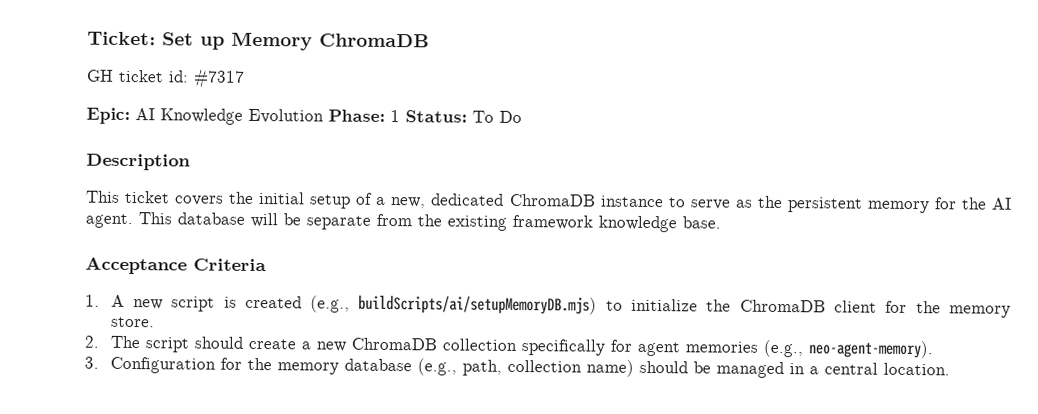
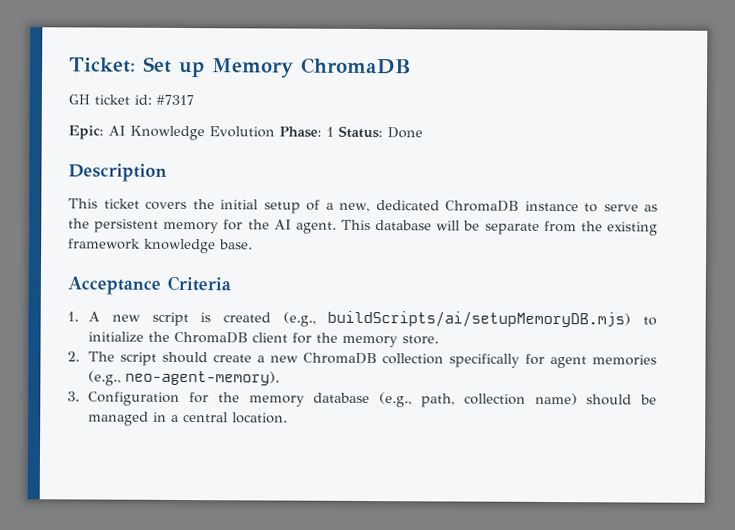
- Epic: AI Knowledge Evolution Phase: 1 Status: To Do
+ Epic: AI Knowledge Evolution Phase: 1 Status: Done

